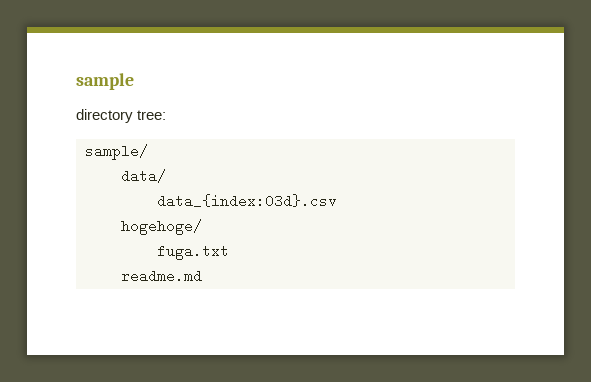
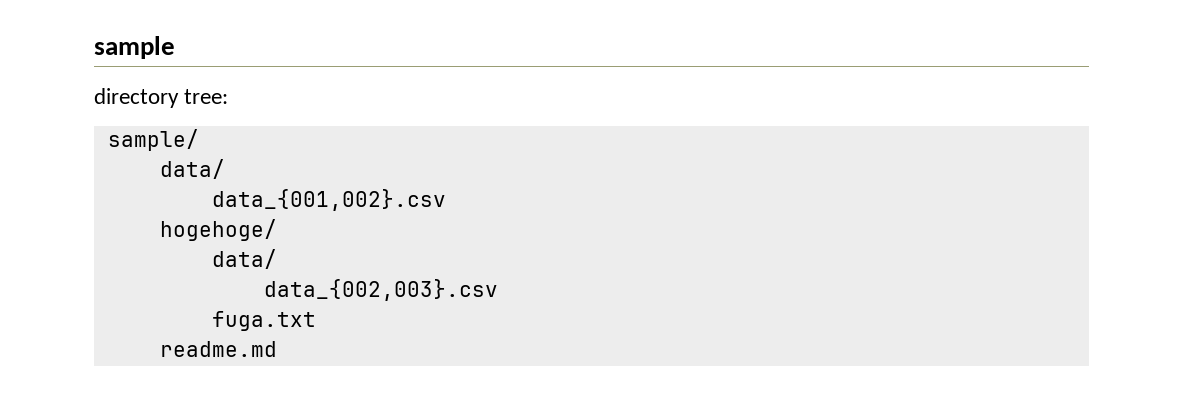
- data_{index:03d}.csv
+ data_{001,002}.csv
  hogehoge/
+ data/
+ data_{002,003}.csv

